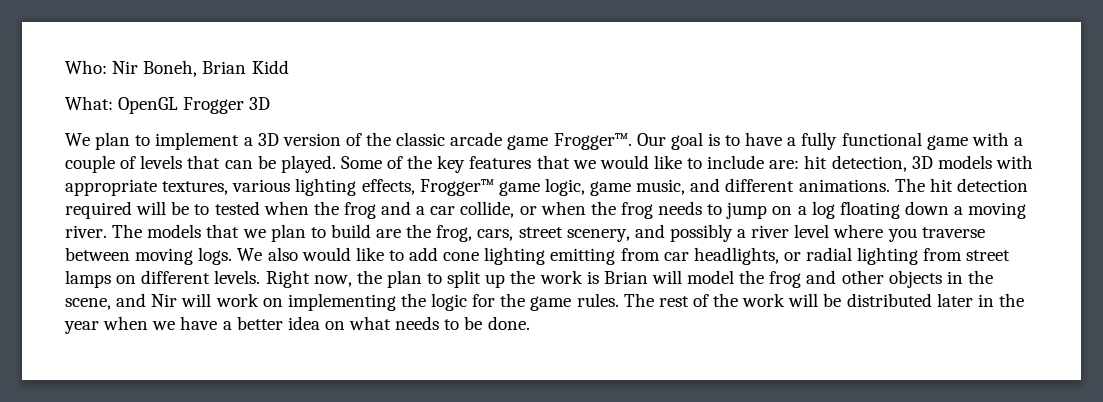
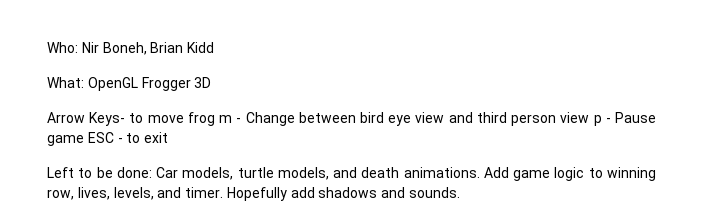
- We plan to implement a 3D version of the classic arcade game Frogger™. Our goal is to have a fully functional game with a couple of levels that can be played. Some of the key features that we would like to include are: hit detection, 3D models with appropriate textures, various lighting effects, Frogger™ game logic, game music, and different animations. The hit detection required will be to tested when the frog and a car collide, or when the frog needs to jump on a log floating down a moving river. The models that we plan to build are the frog, cars, street scenery, and possibly a river level where you traverse between moving logs. We also would like to add cone lighting emitting from car headlights, or radial lighting from street lamps on different levels. Right now, the plan to split up the work is Brian will model the frog and other objects in the scene, and Nir will work on implementing the logic for the game rules. The rest of the work will be distributed later in the year when we have a better idea on what needs to be done.
+ Arrow Keys- to move frog m - Change between bird eye view and third person view p - Pause game ESC - to exit
+ Left to be done: Car models, turtle models, and death animations. Add game logic to winning row, lives, levels, and timer. Hopefully add shadows and sounds.

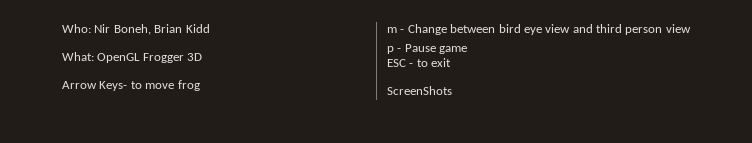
- Arrow Keys- to move frog m - Change between bird eye view and third person view p - Pause game ESC - to exit
+ Arrow Keys- to move frog
+ m - Change between bird eye view and third person view
+ p - Pause game
+ ESC - to exit
- Left to be done: Car models, turtle models, and death animations. Add game logic to winning row, lives, levels, and timer. Hopefully add shadows and sounds.
+ ScreenShots

